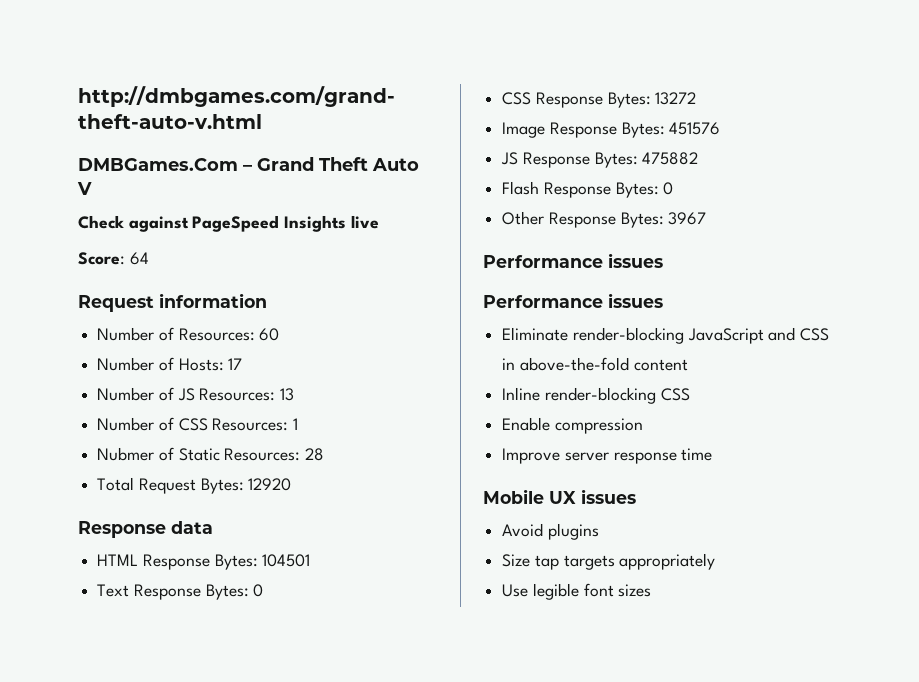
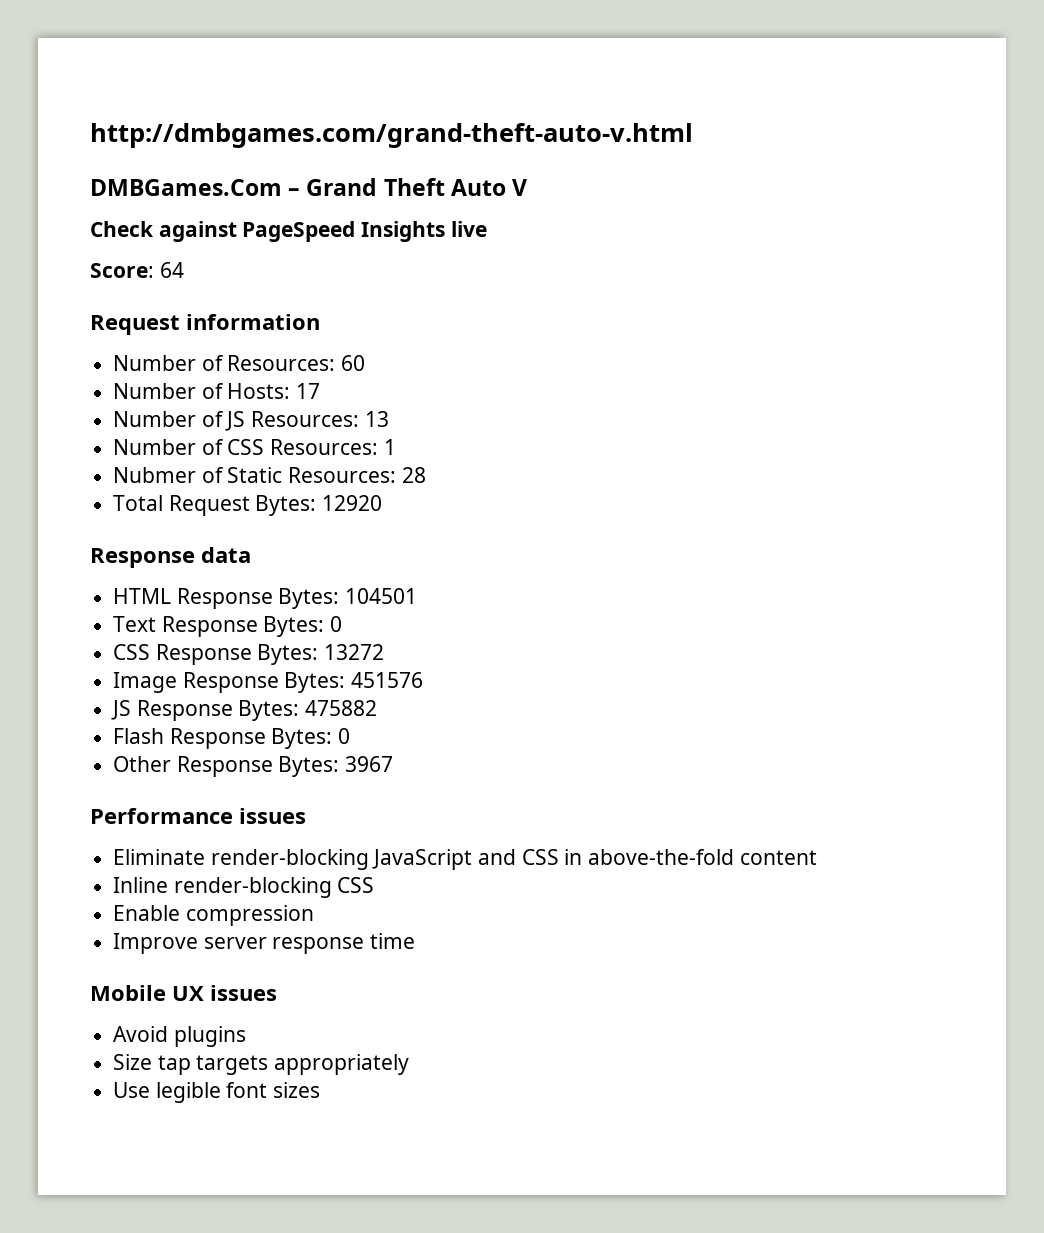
  Other Response Bytes: 3967
- Performance issues

